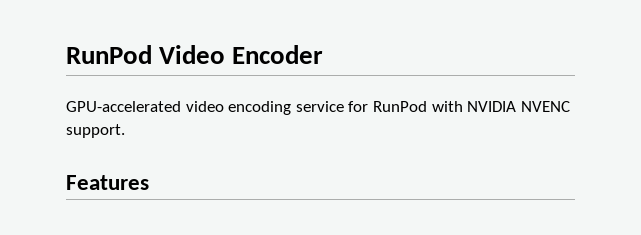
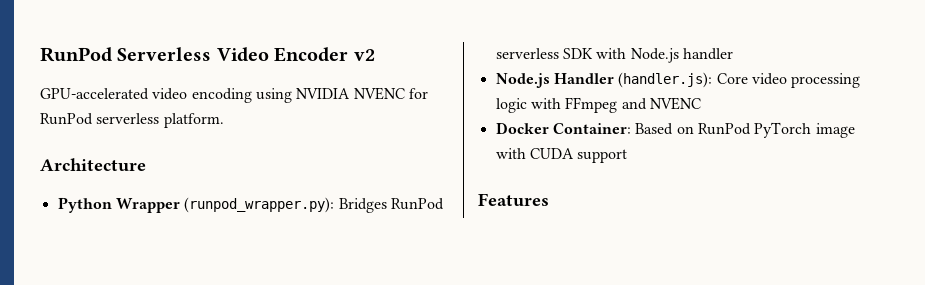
- RunPod Video Encoder
+ RunPod Serverless Video Encoder v2
- GPU-accelerated video encoding service for RunPod with NVIDIA NVENC support.
+ GPU-accelerated video encoding using NVIDIA NVENC for RunPod serverless platform.
+ Architecture
+ Python Wrapper (runpod_wrapper.py): Bridges RunPod serverless SDK with Node.js handler
+ Node.js Handler (handler.js): Core video processing logic with FFmpeg and NVENC
+ Docker Container: Based on RunPod PyTorch image with CUDA support

